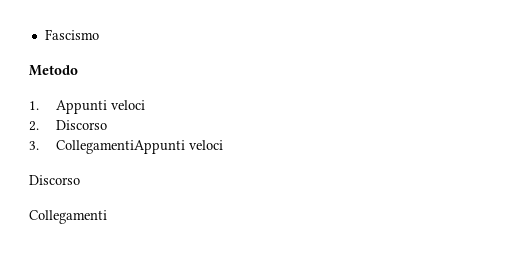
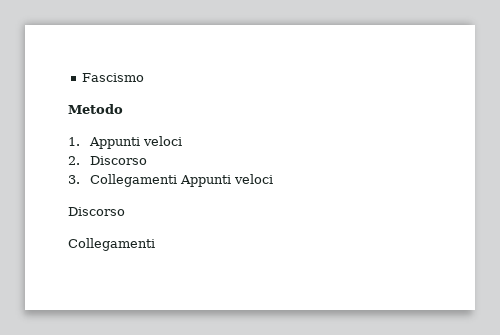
- 3. CollegamentiAppunti veloci
+ 3. Collegamenti Appunti veloci

